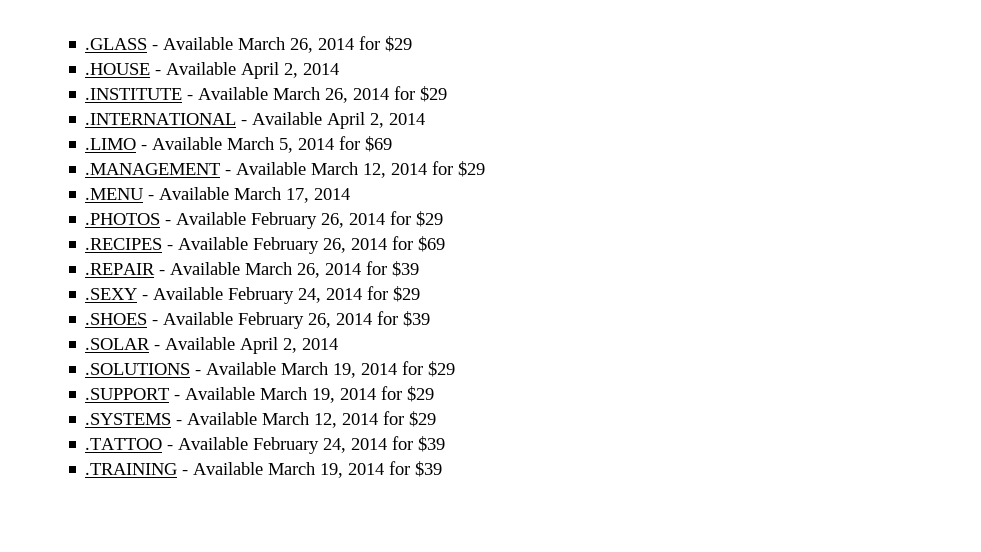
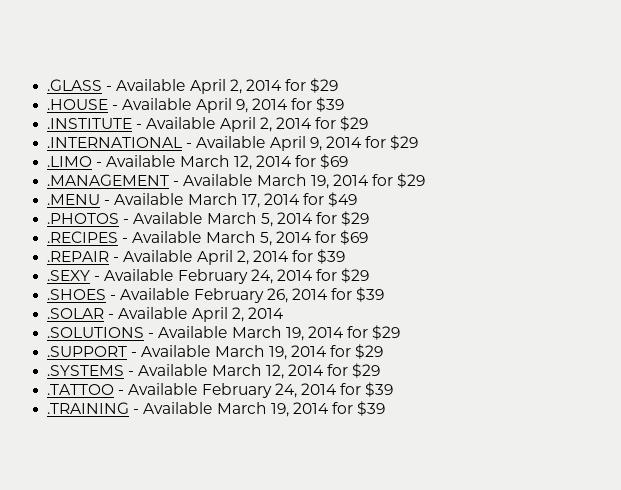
- .GLASS - Available March 26, 2014 for $29
+ .GLASS - Available April 2, 2014 for $29
- .HOUSE - Available April 2, 2014
+ .HOUSE - Available April 9, 2014 for $39
- .INSTITUTE - Available March 26, 2014 for $29
+ .INSTITUTE - Available April 2, 2014 for $29
- .INTERNATIONAL - Available April 2, 2014
+ .INTERNATIONAL - Available April 9, 2014 for $29
- .LIMO - Available March 5, 2014 for $69
+ .LIMO - Available March 12, 2014 for $69
- .MANAGEMENT - Available March 12, 2014 for $29
+ .MANAGEMENT - Available March 19, 2014 for $29
- .MENU - Available March 17, 2014
+ .MENU - Available March 17, 2014 for $49
- .PHOTOS - Available February 26, 2014 for $29
+ .PHOTOS - Available March 5, 2014 for $29
- .RECIPES - Available February 26, 2014 for $69
+ .RECIPES - Available March 5, 2014 for $69
- .REPAIR - Available March 26, 2014 for $39
+ .REPAIR - Available April 2, 2014 for $39

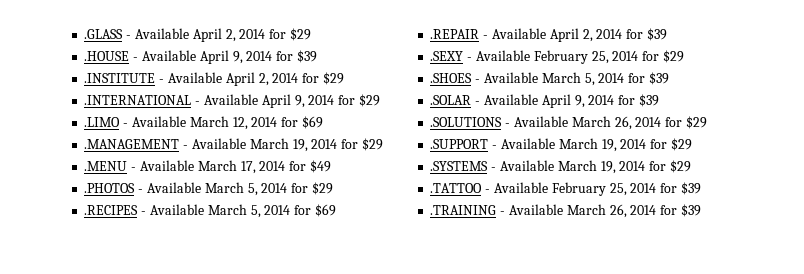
- .SEXY - Available February 24, 2014 for $29
+ .SEXY - Available February 25, 2014 for $29
- .SHOES - Available February 26, 2014 for $39
+ .SHOES - Available March 5, 2014 for $39
- .SOLAR - Available April 2, 2014
+ .SOLAR - Available April 9, 2014 for $39
- .SOLUTIONS - Available March 19, 2014 for $29
+ .SOLUTIONS - Available March 26, 2014 for $29
- .SYSTEMS - Available March 12, 2014 for $29
+ .SYSTEMS - Available March 19, 2014 for $29
- .TATTOO - Available February 24, 2014 for $39
+ .TATTOO - Available February 25, 2014 for $39
- .TRAINING - Available March 19, 2014 for $39
+ .TRAINING - Available March 26, 2014 for $39

